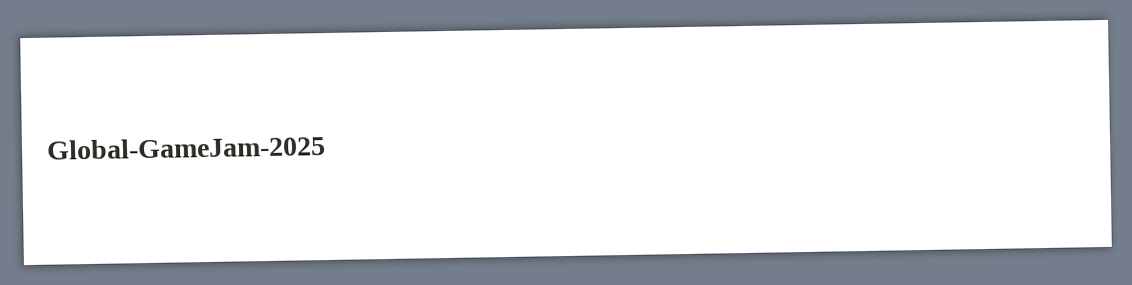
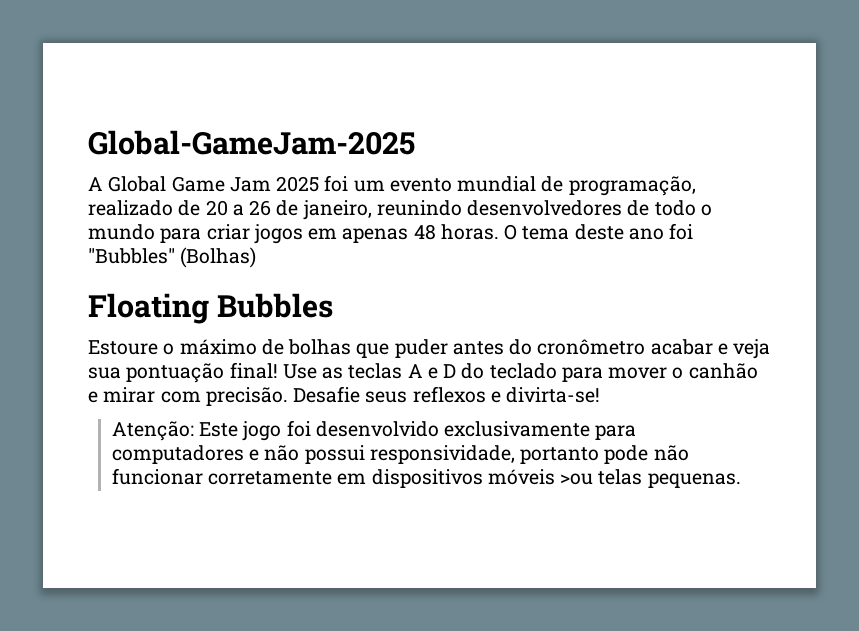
+ A Global Game Jam 2025 foi um evento mundial de programação, realizado de 20 a 26 de janeiro, reunindo desenvolvedores de todo o mundo para criar jogos em apenas 48 horas. O tema deste ano foi "Bubbles" (Bolhas)
+ Floating Bubbles
+ Estoure o máximo de bolhas que puder antes do cronômetro acabar e veja sua pontuação final! Use as teclas A e D do teclado para mover o canhão e mirar com precisão. Desafie seus reflexos e divirta-se!
+ Atenção: Este jogo foi desenvolvido exclusivamente para computadores e não possui responsividade, portanto pode não funcionar corretamente em dispositivos móveis >ou telas pequenas.

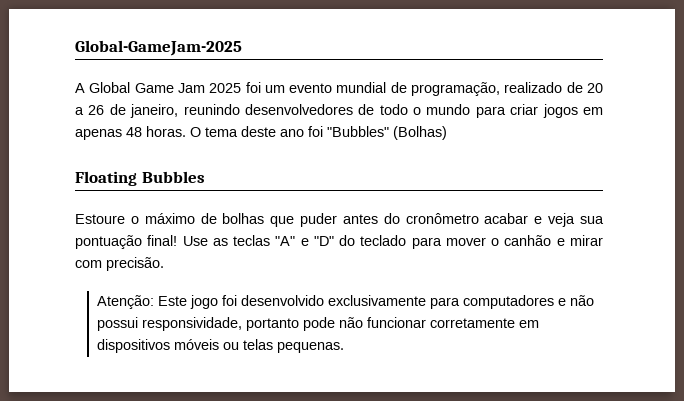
- Use as teclas A e D do teclado para mover o canhão e mirar com precisão. Desafie seus reflexos e divirta-se!
+ Use as teclas "A" e "D" do teclado para mover o canhão e mirar com precisão.
- Atenção: Este jogo foi desenvolvido exclusivamente para computadores e não possui responsividade, portanto pode não funcionar corretamente em dispositivos móveis >ou telas pequenas.
+ Atenção: Este jogo foi desenvolvido exclusivamente para computadores e não possui responsividade, portanto pode não funcionar corretamente em dispositivos móveis ou telas pequenas.

